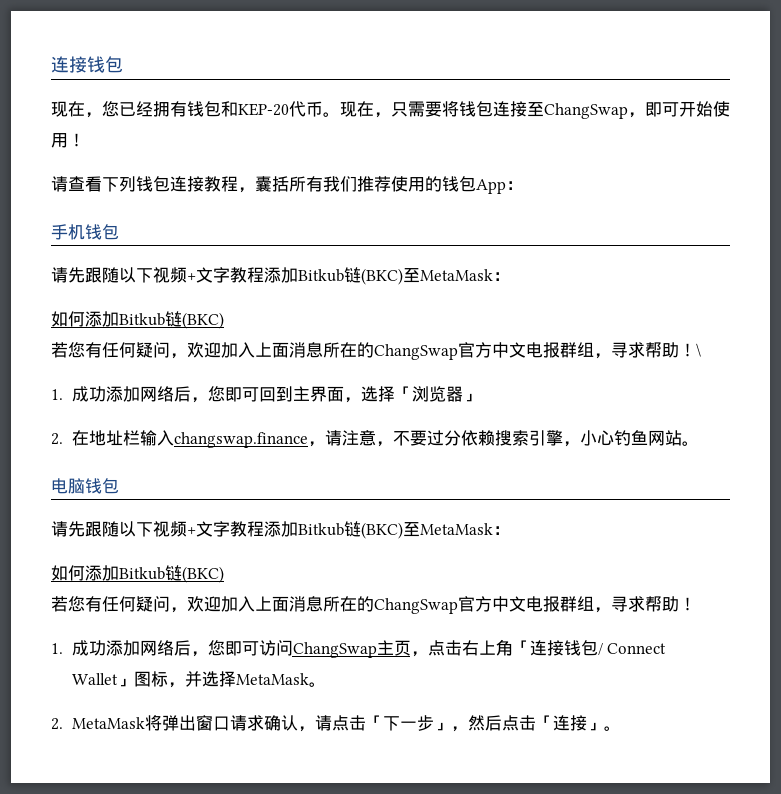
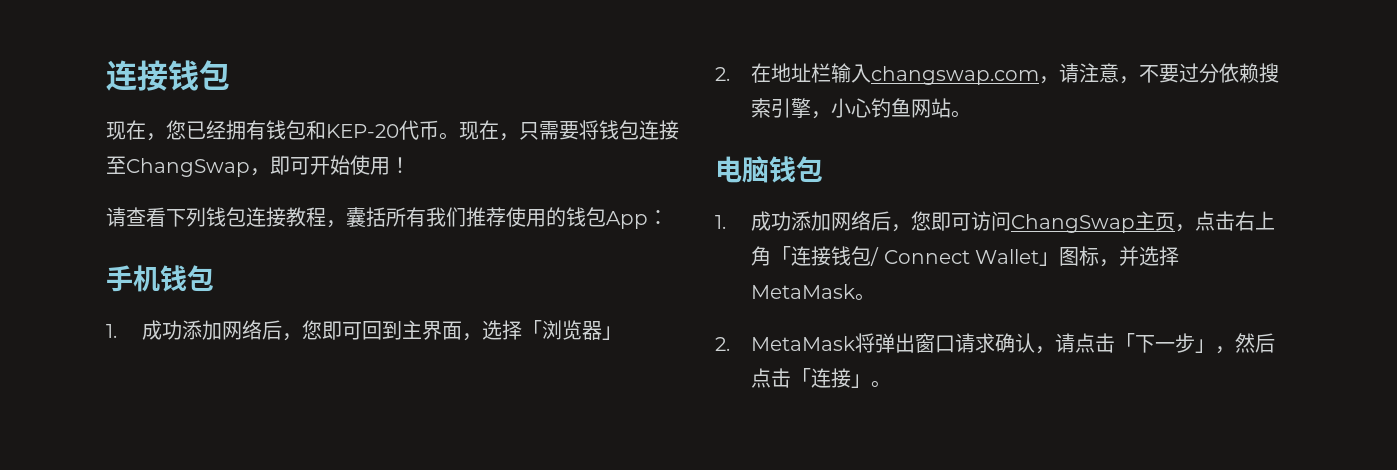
  手机钱包
- 请先跟随以下视频+文字教程添加Bitkub链(BKC)至MetaMask：
- 如何添加Bitkub链(BKC)
- 若您有任何疑问，欢迎加入上面消息所在的ChangSwap官方中文电报群组，寻求帮助！\
- 2.在地址栏输入changswap.finance，请注意，不要过分依赖搜索引擎，小心钓鱼网站。
+ 2.在地址栏输入changswap.com，请注意，不要过分依赖搜索引擎，小心钓鱼网站。
  电脑钱包
- 请先跟随以下视频+文字教程添加Bitkub链(BKC)至MetaMask：
- 如何添加Bitkub链(BKC)
- 若您有任何疑问，欢迎加入上面消息所在的ChangSwap官方中文电报群组，寻求帮助！

